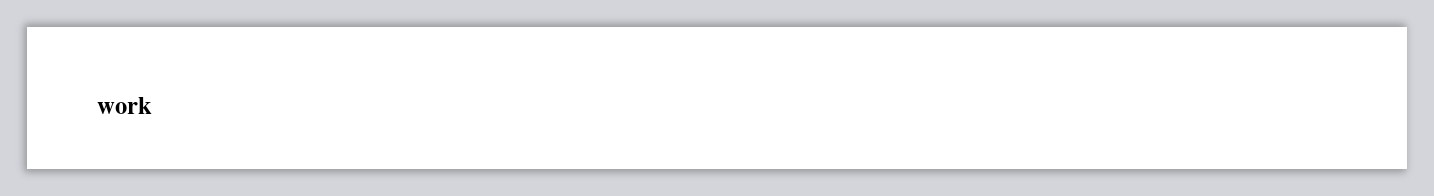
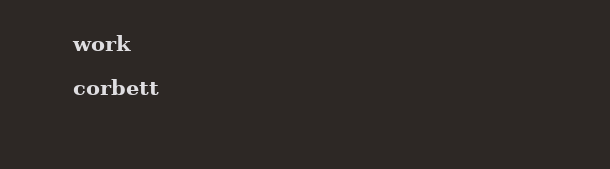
+ corbett

